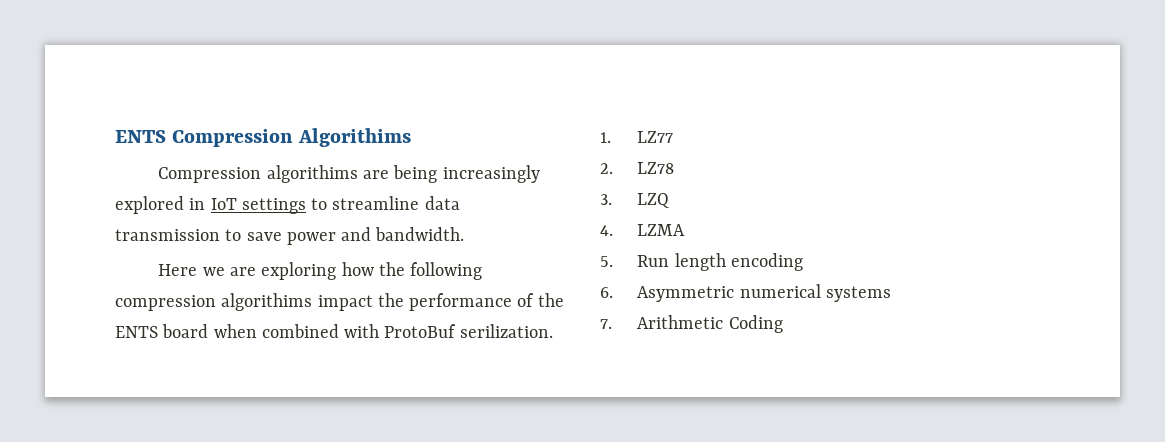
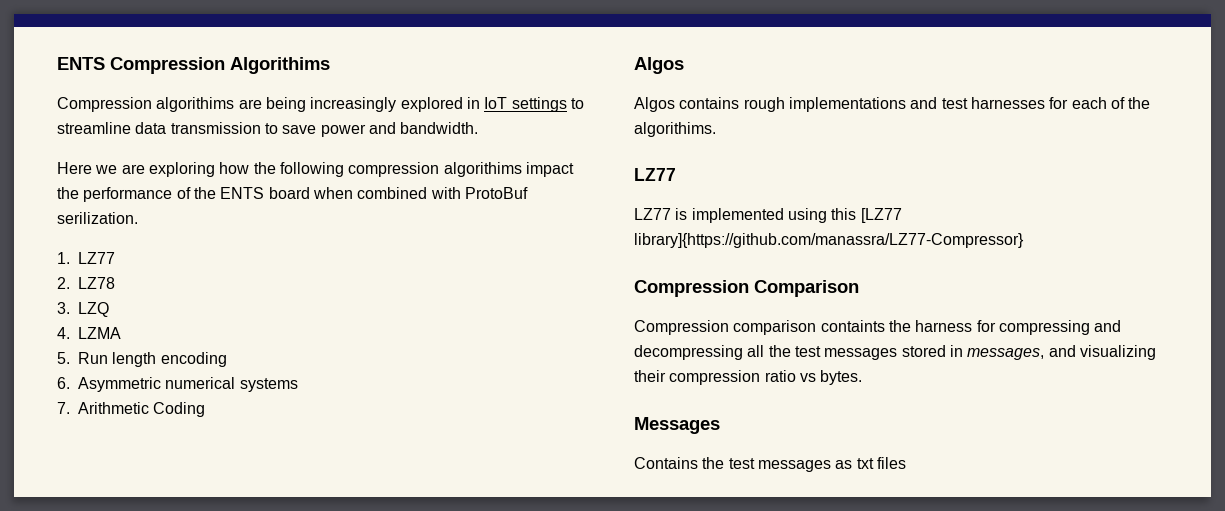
  7. Arithmetic Coding
+ Algos
+ Algos contains rough implementations and test harnesses for each of the algorithims.
+ LZ77
+ LZ77 is implemented using this [LZ77 library]{https://github.com/manassra/LZ77-Compressor}
+ Compression Comparison
+ Compression comparison containts the harness for compressing and decompressing all the test messages stored in messages, and visualizing their compression ratio vs bytes.
+ Messages
+ Contains the test messages as txt files

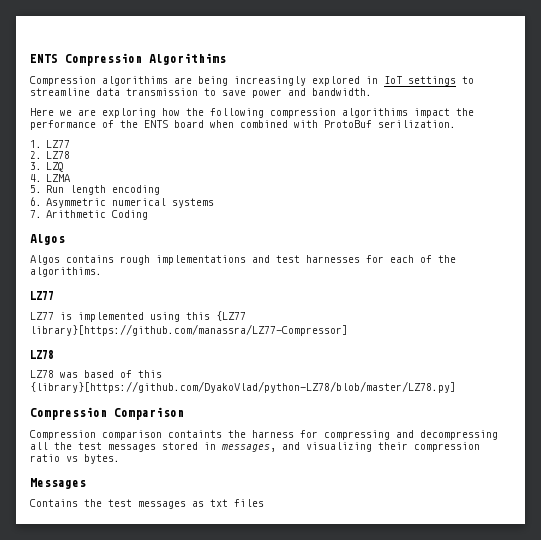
- LZ77 is implemented using this [LZ77 library]{https://github.com/manassra/LZ77-Compressor}
+ LZ77 is implemented using this {LZ77 library}[https://github.com/manassra/LZ77-Compressor]
+ LZ78
+ LZ78 was based of this {library}[https://github.com/DyakoVlad/python-LZ78/blob/master/LZ78.py]

